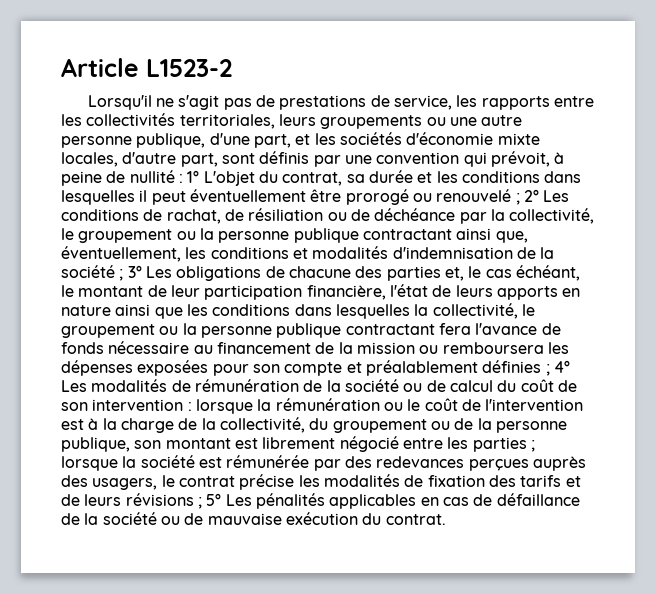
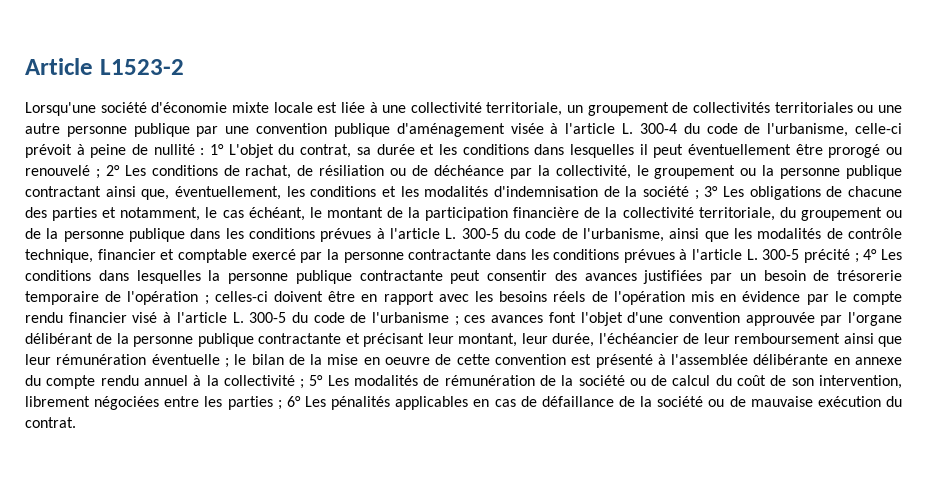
- Lorsqu'il ne s'agit pas de prestations de service, les rapports entre les collectivités territoriales, leurs groupements ou une autre personne publique, d'une part, et les sociétés d'économie mixte locales, d'autre part, sont définis par une convention qui prévoit, à peine de nullité :
+ Lorsqu'une société d'économie mixte locale est liée à une collectivité territoriale, un groupement de collectivités territoriales ou une autre personne publique par une convention publique d'aménagement visée à l'article L. 300-4 du code de l'urbanisme, celle-ci prévoit à peine de nullité :
- 2° Les conditions de rachat, de résiliation ou de déchéance par la collectivité, le groupement ou la personne publique contractant ainsi que, éventuellement, les conditions et modalités d'indemnisation de la société ;
+ 2° Les conditions de rachat, de résiliation ou de déchéance par la collectivité, le groupement ou la personne publique contractant ainsi que, éventuellement, les conditions et les modalités d'indemnisation de la société ;
- 3° Les obligations de chacune des parties et, le cas échéant, le montant de leur participation financière, l'état de leurs apports en nature ainsi que les conditions dans lesquelles la collectivité, le groupement ou la personne publique contractant fera l'avance de fonds nécessaire au financement de la mission ou remboursera les dépenses exposées pour son compte et préalablement définies ; 4° Les modalités de rémunération de la société ou de calcul du coût de son intervention : lorsque la rémunération ou le coût de l'intervention est à la charge de la collectivité, du groupement ou de la personne publique, son montant est librement négocié entre les parties ; lorsque la société est rémunérée par des redevances perçues auprès des usagers, le contrat précise les modalités de fixation des tarifs et de leurs révisions ; 5° Les pénalités applicables en cas de défaillance de la société ou de mauvaise exécution du contrat.
+ 3° Les obligations de chacune des parties et notamment, le cas échéant, le montant de la participation financière de la collectivité territoriale, du groupement ou de la personne publique dans les conditions prévues à l'article L. 300-5 du code de l'urbanisme, ainsi que les modalités de contrôle technique, financier et comptable exercé par la personne contractante dans les conditions prévues à l'article L. 300-5 précité ; 4° Les conditions dans lesquelles la personne publique contractante peut consentir des avances justifiées par un besoin de trésorerie temporaire de l'opération ; celles-ci doivent être en rapport avec les besoins réels de l'opération mis en évidence par le compte rendu financier visé à l'article L. 300-5 du code de l'urbanisme ; ces avances font l'objet d'une convention approuvée par l'organe délibérant de la personne publique contractante et précisant leur montant, leur durée, l'échéancier de leur remboursement ainsi que leur rémunération éventuelle ; le bilan de la mise en oeuvre de cette convention est présenté à l'assemblée délibérante en annexe du compte rendu annuel à la collectivité ; 5° Les modalités de rémunération de la société ou de calcul du coût de son intervention, librement négociées entre les parties ; 6° Les pénalités applicables en cas de défaillance de la société ou de mauvaise exécution du contrat.

